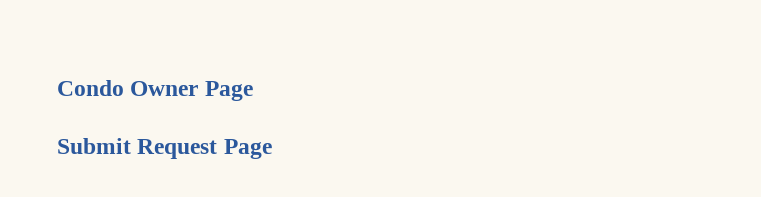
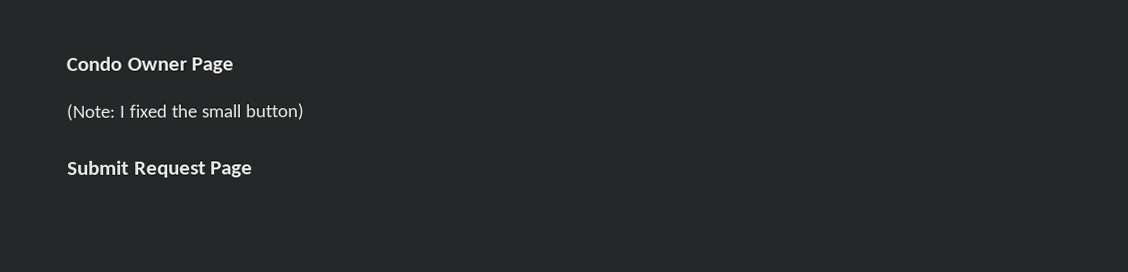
+ (Note: I fixed the small button)

